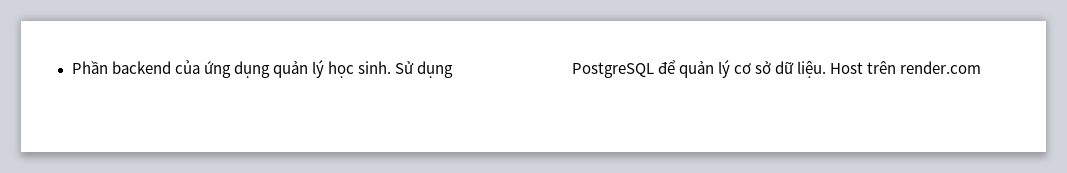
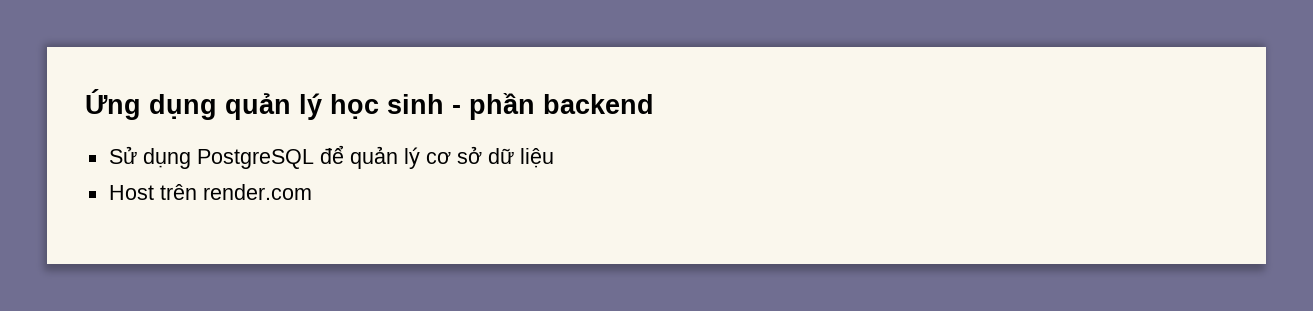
- Phần backend của ứng dụng quản lý học sinh. Sử dụng PostgreSQL để quản lý cơ sở dữ liệu. Host trên render.com
+ Ứng dụng quản lý học sinh - phần backend
+ Sử dụng PostgreSQL để quản lý cơ sở dữ liệu
+ Host trên render.com

